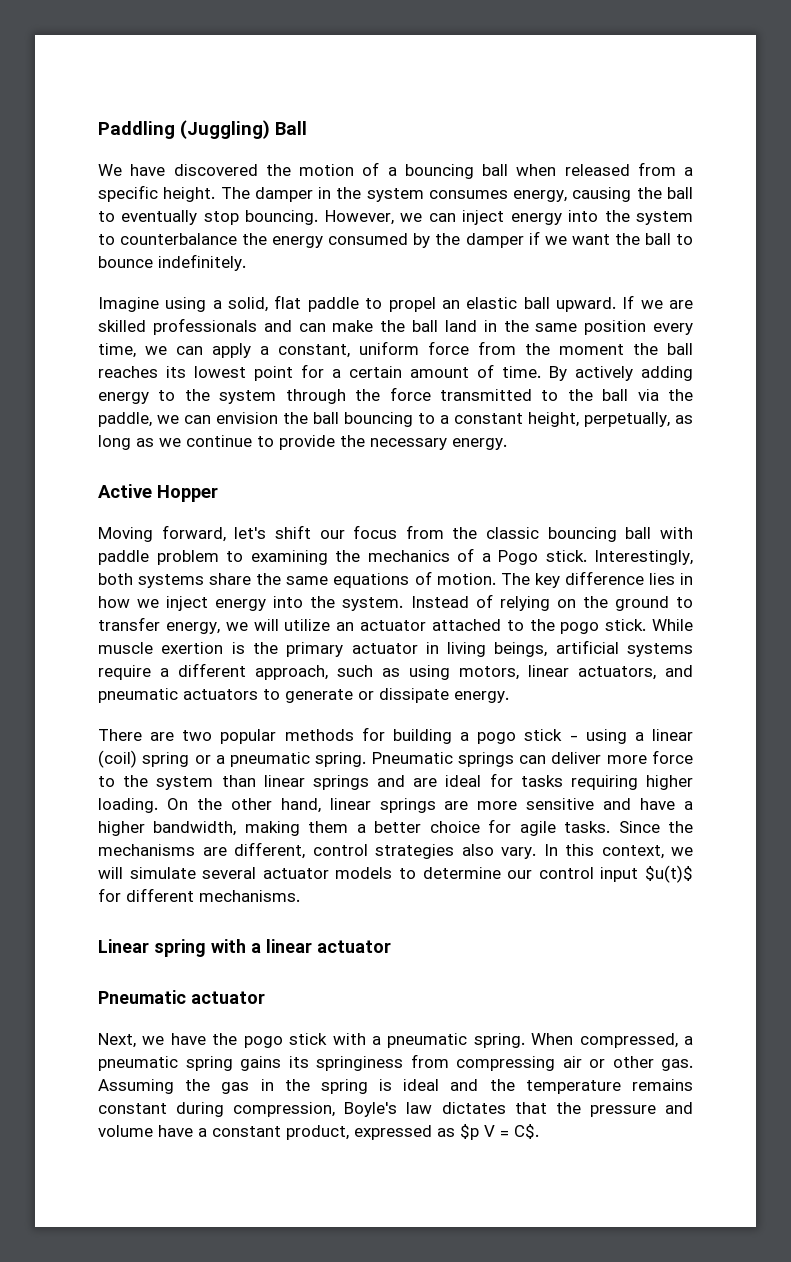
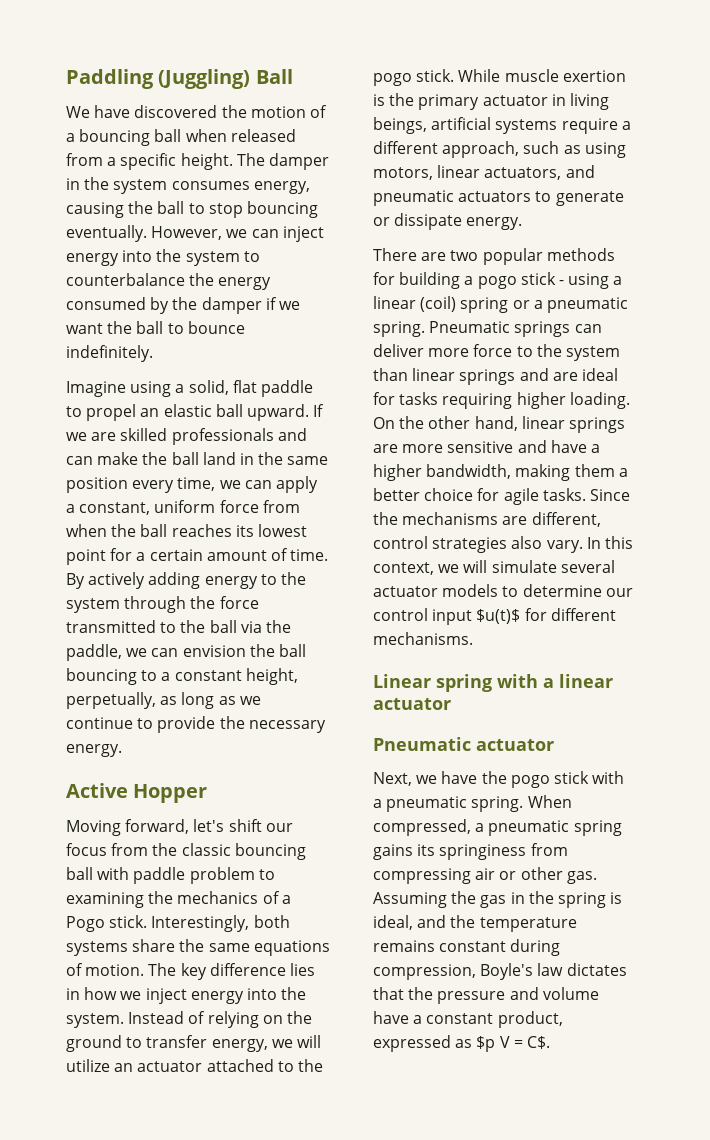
- The damper in the system consumes energy, causing the ball to eventually stop bouncing.
+ The damper in the system consumes energy, causing the ball to stop bouncing eventually.
- If we are skilled professionals and can make the ball land in the same position every time, we can apply a constant, uniform force from the moment the ball reaches its lowest point for a certain amount of time.
+ If we are skilled professionals and can make the ball land in the same position every time, we can apply a constant, uniform force from when the ball reaches its lowest point for a certain amount of time.
- Assuming the gas in the spring is ideal and the temperature remains constant during compression, Boyle's law dictates that the pressure and volume have a constant product, expressed as $p V = C$.
+ Assuming the gas in the spring is ideal, and the temperature remains constant during compression, Boyle's law dictates that the pressure and volume have a constant product, expressed as $p V = C$.

